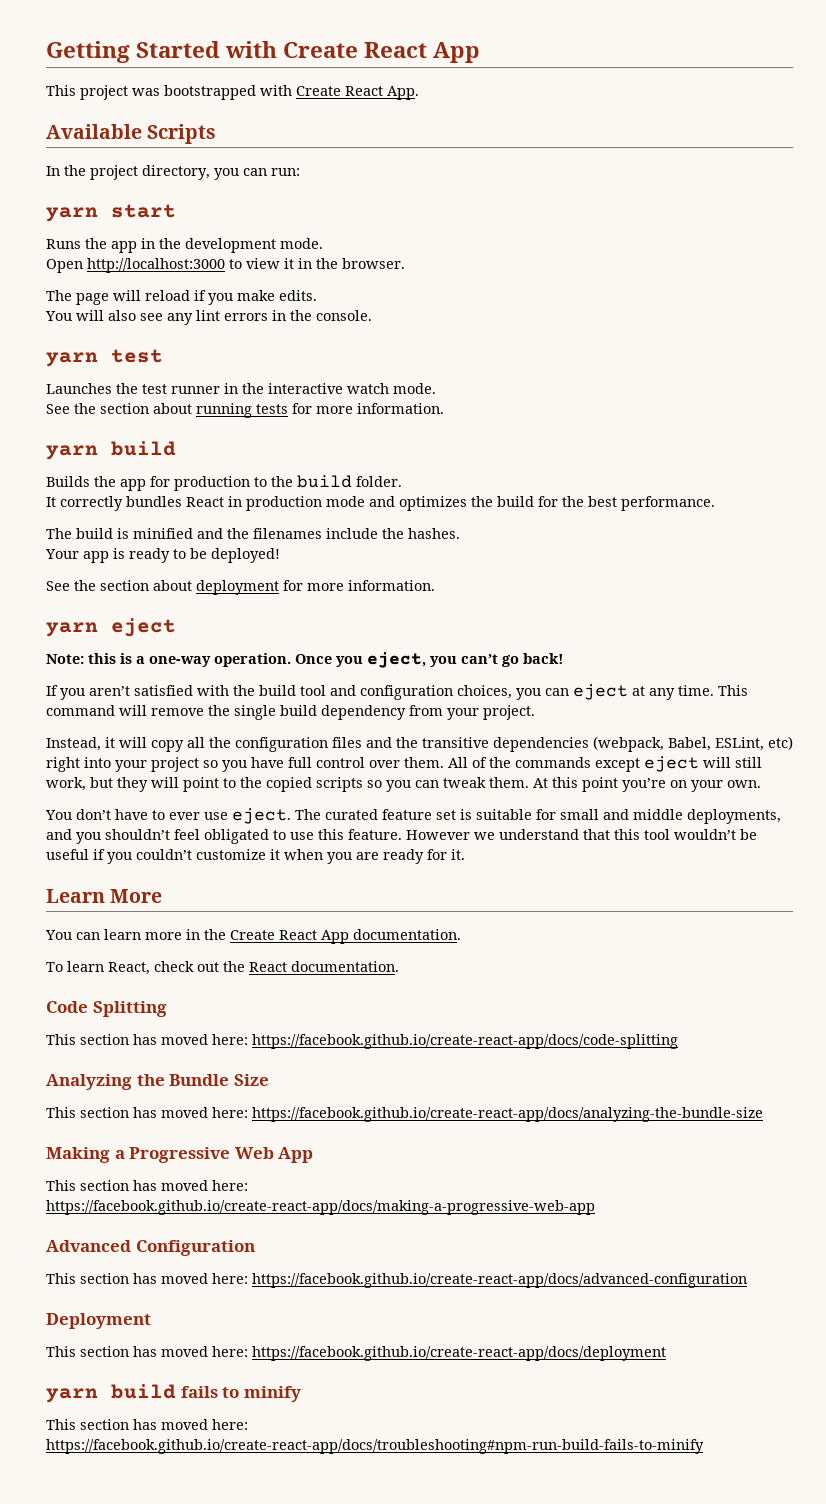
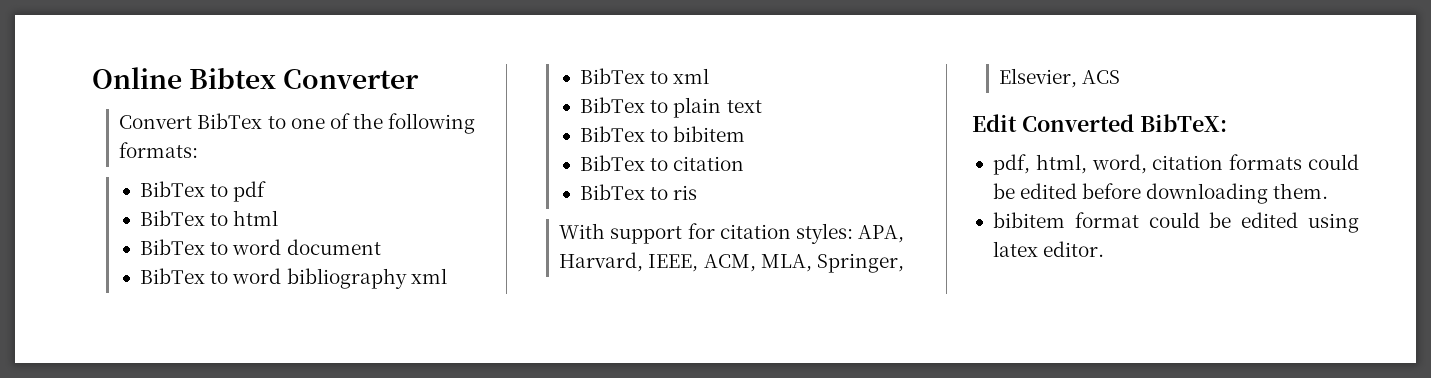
- Getting Started with Create React App
- This project was bootstrapped with Create React App.
- Available Scripts
- In the project directory, you can run:
- yarn start
- Runs the app in the development mode.
- Open http://localhost:3000 to view it in the browser.
- The page will reload if you make edits.
- You will also see any lint errors in the console.
- yarn test
- Launches the test runner in the interactive watch mode.
- See the section about running tests for more information.
- yarn build
- Builds the app for production to the build folder.
- It correctly bundles React in production mode and optimizes the build for the best performance.
- The build is minified and the filenames include the hashes.
- Your app is ready to be deployed!
- See the section about deployment for more information.
- yarn eject
- Note: this is a one-way operation. Once you eject, you can’t go back!
- If you aren’t satisfied with the build tool and configuration choices, you can eject at any time. This command will remove the single build dependency from your project.
- Instead, it will copy all the configuration files and the transitive dependencies (webpack, Babel, ESLint, etc) right into your project so you have full control over them. All of the commands except eject will still work, but they will point to the copied scripts so you can tweak them. At this point you’re on your own.
- You don’t have to ever use eject. The curated feature set is suitable for small and middle deployments, and you shouldn’t feel obligated to use this feature. However we understand that this tool wouldn’t be useful if you couldn’t customize it when you are ready for it.
- Learn More
- You can learn more in the Create React App documentation.
- To learn React, check out the React documentation.
- Code Splitting
- This section has moved here: https://facebook.github.io/create-react-app/docs/code-splitting
- Analyzing the Bundle Size
- This section has moved here: https://facebook.github.io/create-react-app/docs/analyzing-the-bundle-size
- Making a Progressive Web App
- This section has moved here: https://facebook.github.io/create-react-app/docs/making-a-progressive-web-app
- Advanced Configuration
- This section has moved here: https://facebook.github.io/create-react-app/docs/advanced-configuration
- Deployment
- This section has moved here: https://facebook.github.io/create-react-app/docs/deployment
- yarn build fails to minify
- This section has moved here: https://facebook.github.io/create-react-app/docs/troubleshooting#npm-run-build-fails-to-minify
+ Online Bibtex Converter
+ Convert BibTex to one of the following formats:
+ BibTex to pdf
+ BibTex to html
+ BibTex to word document
+ BibTex to word bibliography xml
+ BibTex to xml
+ BibTex to plain text
+ BibTex to bibitem
+ BibTex to citation
+ BibTex to ris
+ With support for citation styles: APA, Harvard, IEEE, ACM, MLA, Springer, Elsevier, ACS
+ Edit Converted BibTeX:
+ pdf, html, word, citation formats could be edited before downloading them.
+ bibitem format could be edited using latex editor.

